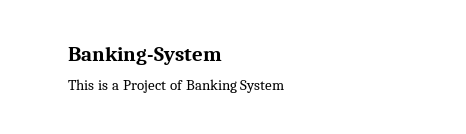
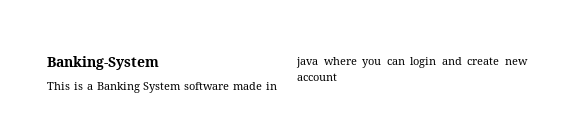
- This is a Project of Banking System
+ This is a Banking System software made in java where you can login and create new account

